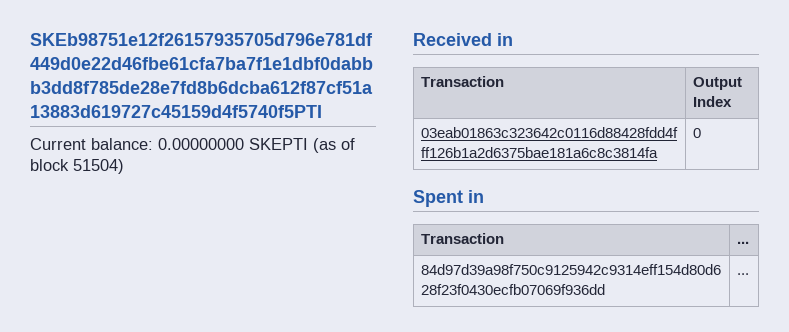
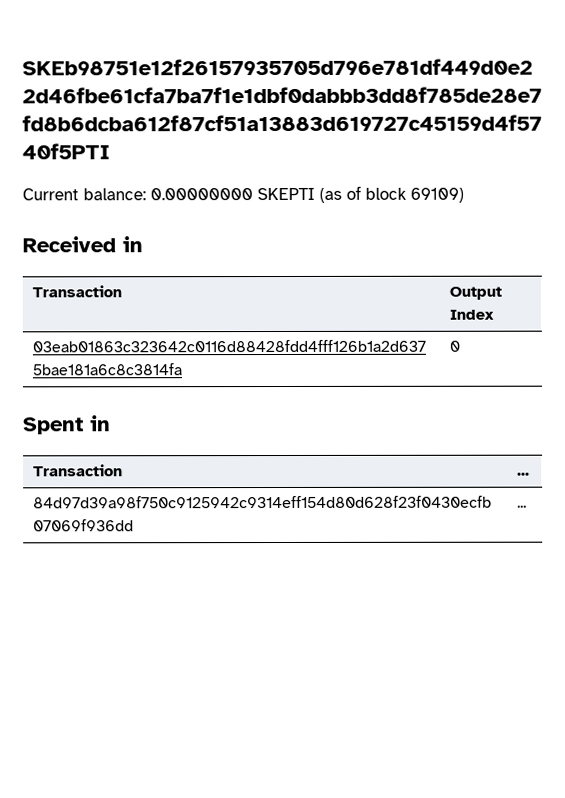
- Current balance: 0.00000000 SKEPTI (as of block 51504)
+ Current balance: 0.00000000 SKEPTI (as of block 69109)

